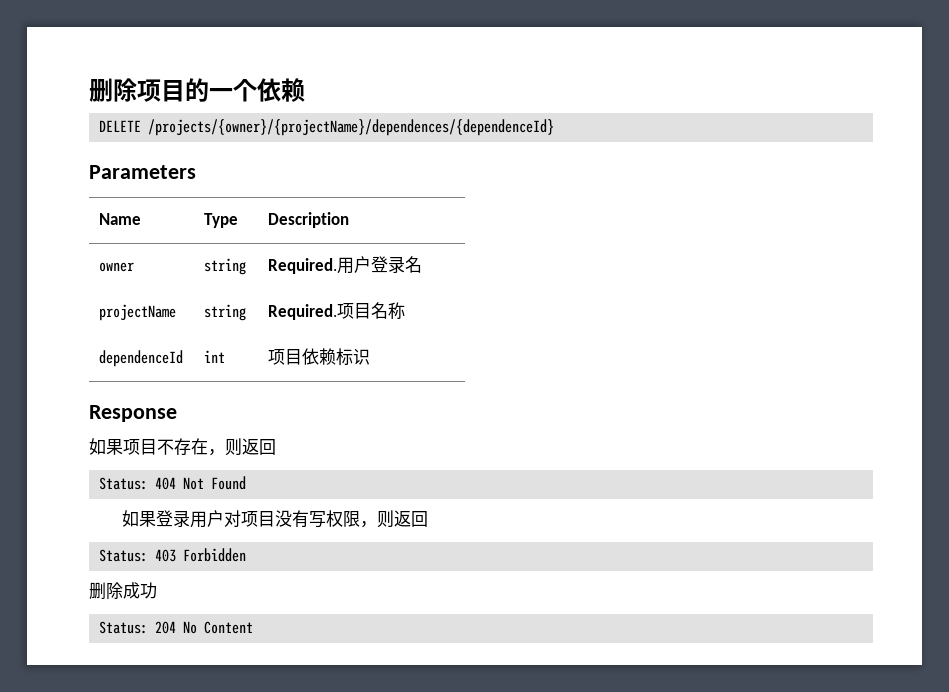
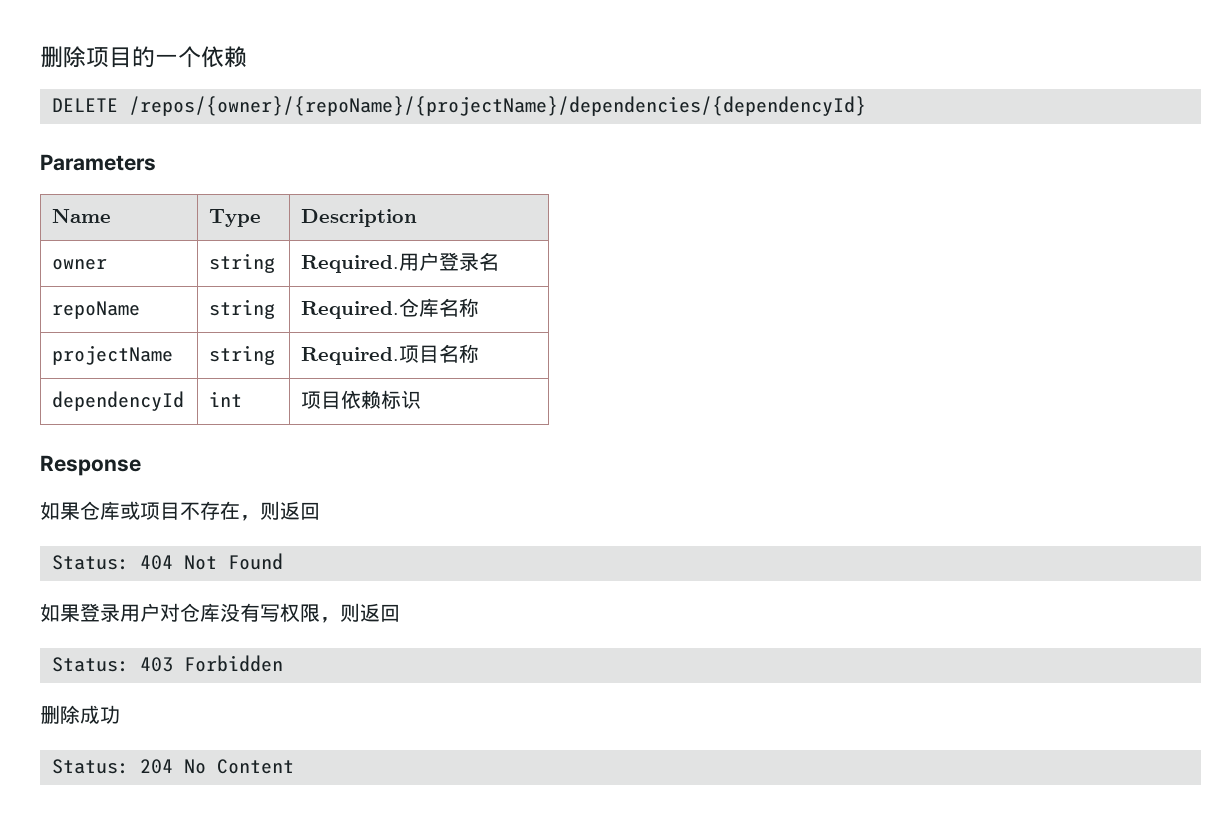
- DELETE /projects/{owner}/{projectName}/dependences/{dependenceId}
+ DELETE /repos/{owner}/{repoName}/{projectName}/dependencies/{dependencyId}
+ repoName | string | Required.仓库名称
- dependenceId | int | 项目依赖标识
+ dependencyId | int | 项目依赖标识
- 如果项目不存在，则返回
+ 如果仓库或项目不存在，则返回
- 如果登录用户对项目没有写权限，则返回
+ 如果登录用户对仓库没有写权限，则返回

